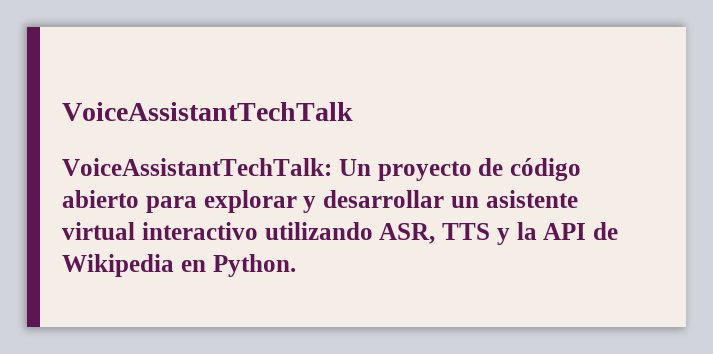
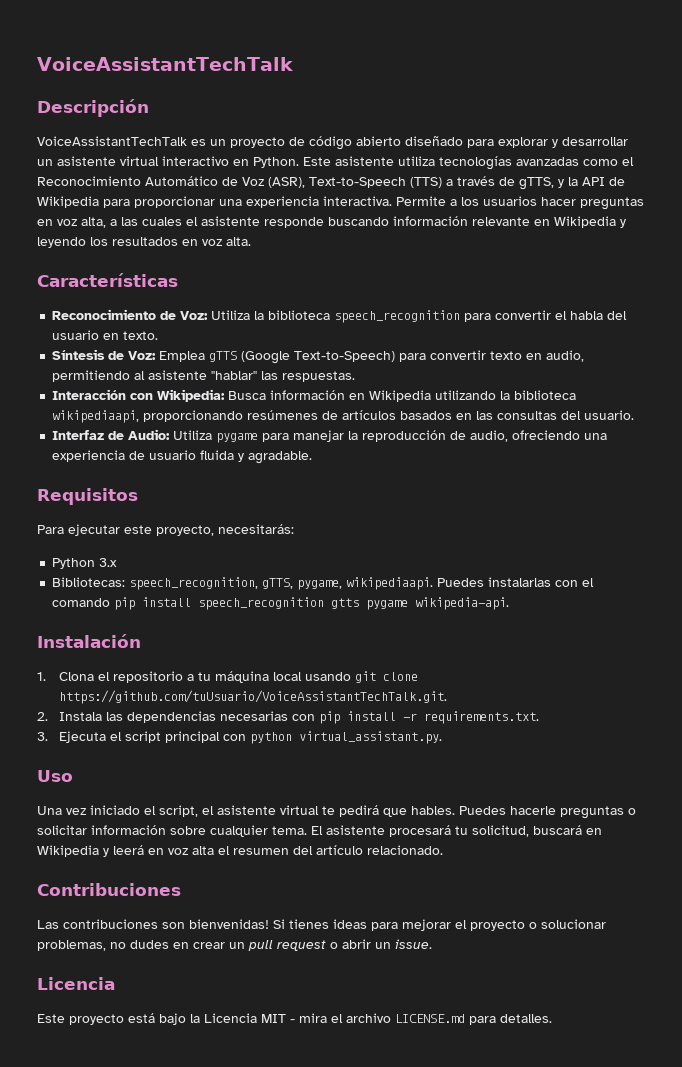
- VoiceAssistantTechTalk: Un proyecto de código abierto para explorar y desarrollar un asistente virtual interactivo utilizando ASR, TTS y la API de Wikipedia en Python.
+ Descripción
+ VoiceAssistantTechTalk es un proyecto de código abierto diseñado para explorar y desarrollar un asistente virtual interactivo en Python. Este asistente utiliza tecnologías avanzadas como el Reconocimiento Automático de Voz (ASR), Text-to-Speech (TTS) a través de gTTS, y la API de Wikipedia para proporcionar una experiencia interactiva. Permite a los usuarios hacer preguntas en voz alta, a las cuales el asistente responde buscando información relevante en Wikipedia y leyendo los resultados en voz alta.
+ Características
+ Reconocimiento de Voz: Utiliza la biblioteca speech_recognition para convertir el habla del usuario en texto.
+ Síntesis de Voz: Emplea gTTS (Google Text-to-Speech) para convertir texto en audio, permitiendo al asistente "hablar" las respuestas.
+ Interacción con Wikipedia: Busca información en Wikipedia utilizando la biblioteca wikipediaapi, proporcionando resúmenes de artículos basados en las consultas del usuario.
+ Interfaz de Audio: Utiliza pygame para manejar la reproducción de audio, ofreciendo una experiencia de usuario fluida y agradable.
+ Requisitos
+ Para ejecutar este proyecto, necesitarás:
+ Python 3.x
+ Bibliotecas: speech_recognition, gTTS, pygame, wikipediaapi. Puedes instalarlas con el comando pip install speech_recognition gtts pygame wikipedia-api.
+ Instalación
+ 1. Clona el repositorio a tu máquina local usando git clone https://github.com/tuUsuario/VoiceAssistantTechTalk.git.
+ 2. Instala las dependencias necesarias con pip install -r requirements.txt.
+ 3. Ejecuta el script principal con python virtual_assistant.py.
+ Uso
+ Una vez iniciado el script, el asistente virtual te pedirá que hables. Puedes hacerle preguntas o solicitar información sobre cualquier tema. El asistente procesará tu solicitud, buscará en Wikipedia y leerá en voz alta el resumen del artículo relacionado.
+ Contribuciones
+ Las contribuciones son bienvenidas! Si tienes ideas para mejorar el proyecto o solucionar problemas, no dudes en crear un pull request o abrir un issue.
+ Licencia
+ Este proyecto está bajo la Licencia MIT - mira el archivo LICENSE.md para detalles.

